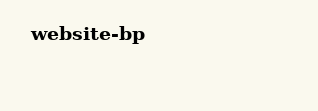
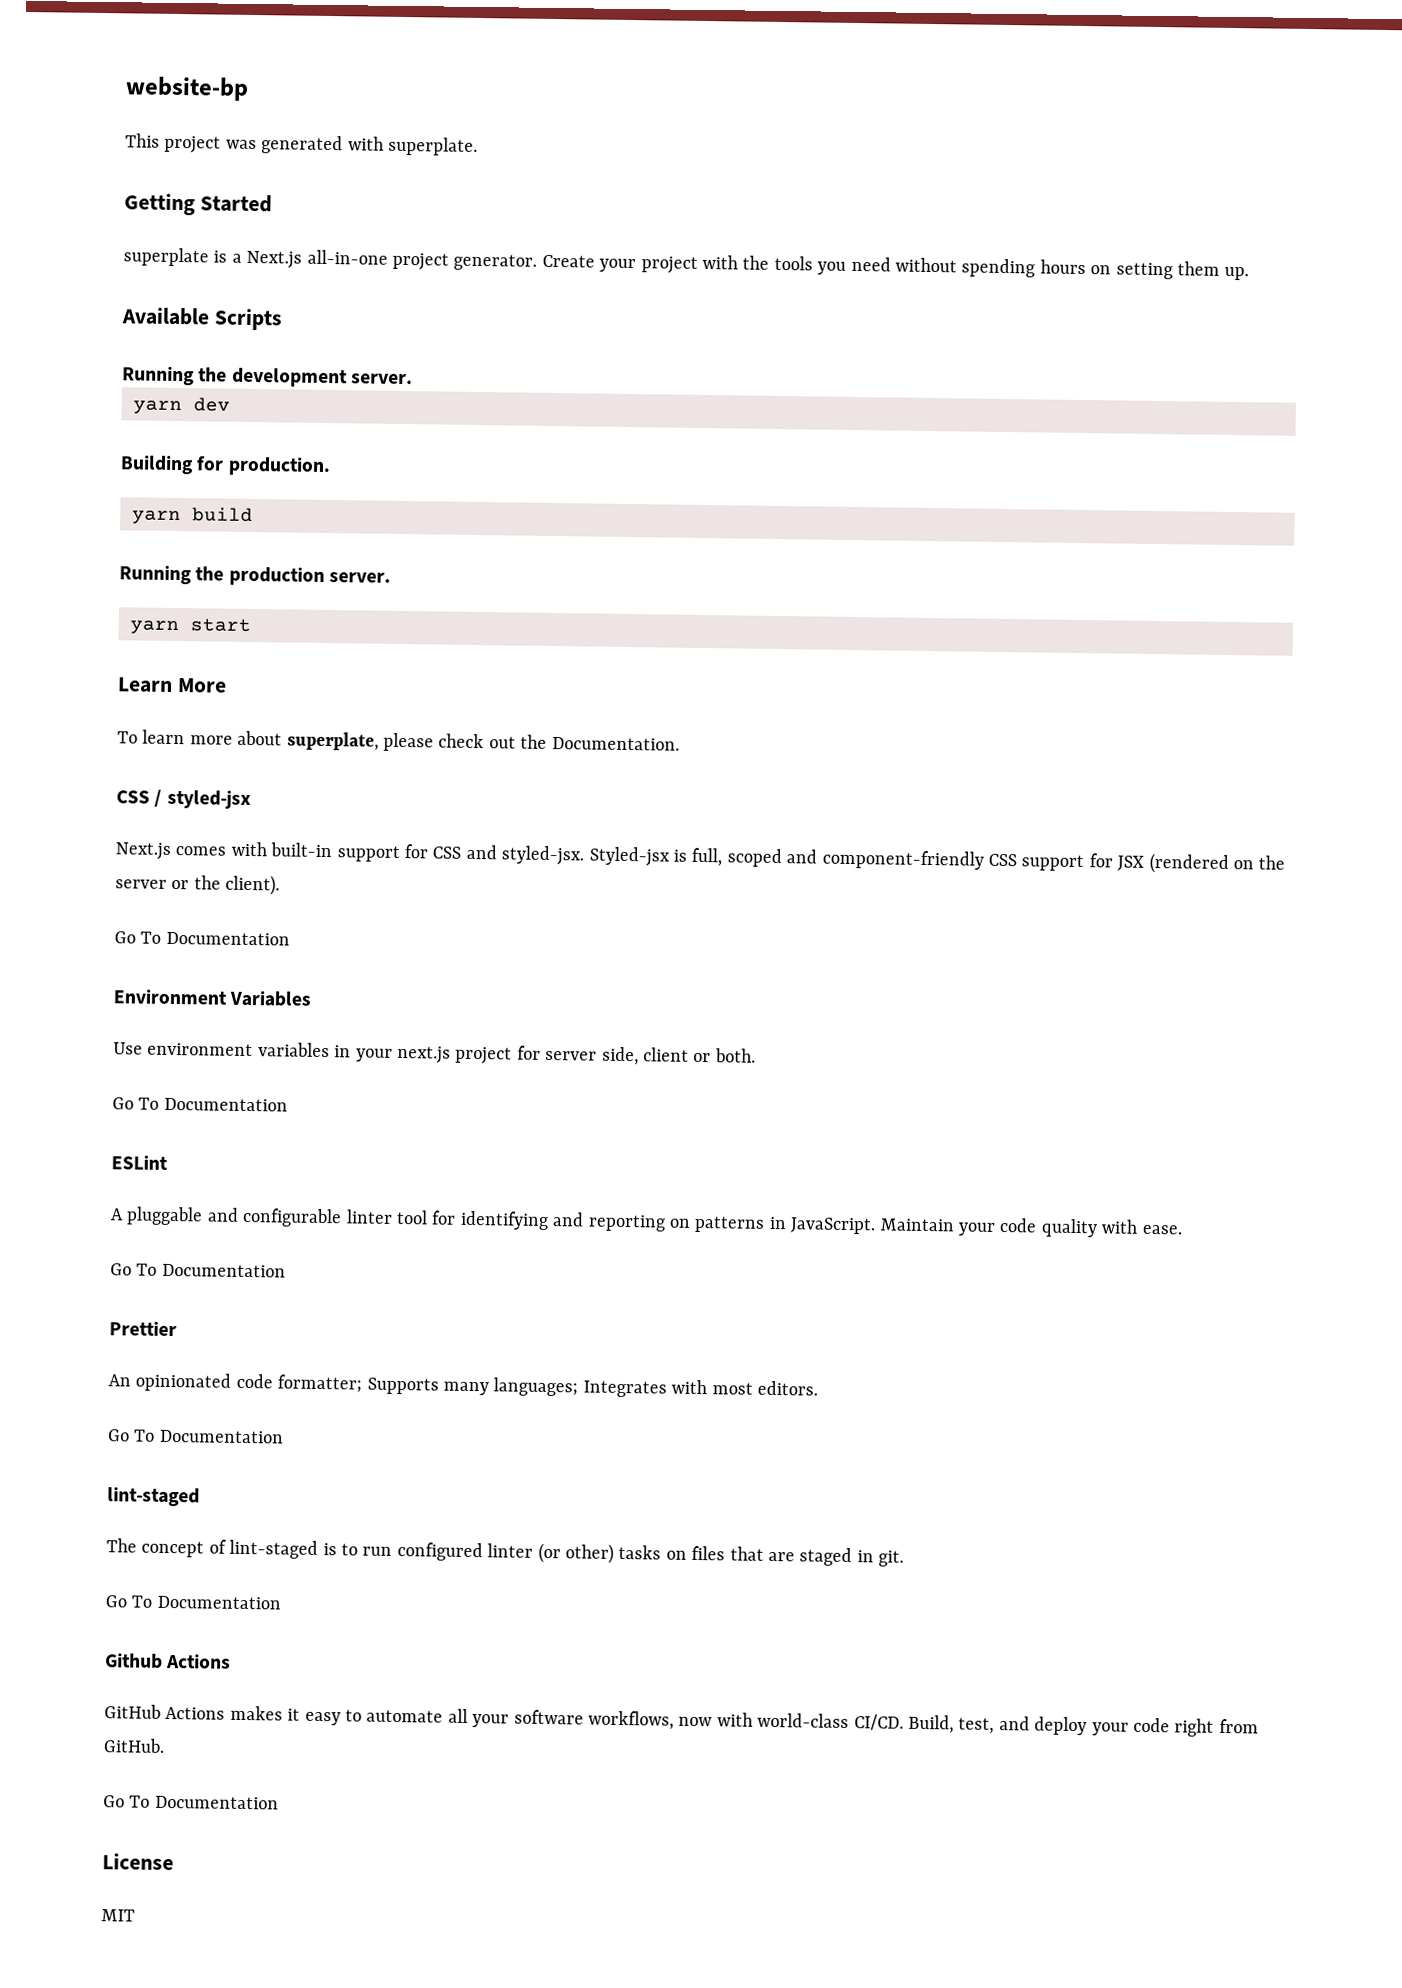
+ This project was generated with superplate.
+ Getting Started
+ superplate is a Next.js all-in-one project generator. Create your project with the tools you need without spending hours on setting them up.
+ Available Scripts
+ Running the development server.
+ yarn dev
+ Building for production.
+ yarn build
+ Running the production server.
+ yarn start
+ Learn More
+ To learn more about superplate, please check out the Documentation.
+ CSS / styled-jsx
+ Next.js comes with built-in support for CSS and styled-jsx. Styled-jsx is full, scoped and component-friendly CSS support for JSX (rendered on the server or the client).
+ Go To Documentation
+ Environment Variables
+ Use environment variables in your next.js project for server side, client or both.
+ Go To Documentation
+ ESLint
+ A pluggable and configurable linter tool for identifying and reporting on patterns in JavaScript. Maintain your code quality with ease.
+ Go To Documentation
+ Prettier
+ An opinionated code formatter; Supports many languages; Integrates with most editors.
+ Go To Documentation
+ lint-staged
+ The concept of lint-staged is to run configured linter (or other) tasks on files that are staged in git.
+ Go To Documentation
+ Github Actions
+ GitHub Actions makes it easy to automate all your software workflows, now with world-class CI/CD. Build, test, and deploy your code right from GitHub.
+ Go To Documentation
+ License
+ MIT

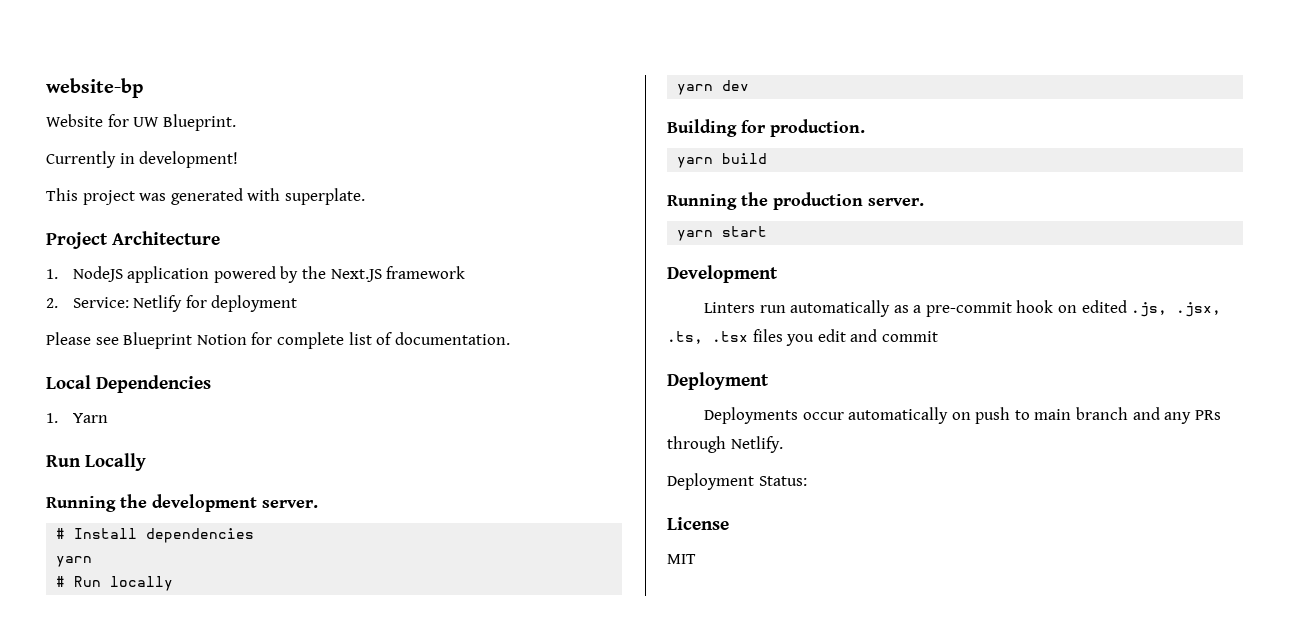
+ Website for UW Blueprint.
+ Currently in development!
- Getting Started
- superplate is a Next.js all-in-one project generator. Create your project with the tools you need without spending hours on setting them up.
- Available Scripts
+ Project Architecture
+ 1. NodeJS application powered by the Next.JS framework
+ 2. Service: Netlify for deployment
+ Please see Blueprint Notion for complete list of documentation.
+ Local Dependencies
+ 1. Yarn
+ Run Locally
  Running the development server.
+ # Install dependencies
+ yarn
+ # Run locally
- Learn More
- To learn more about superplate, please check out the Documentation.
- CSS / styled-jsx
- Next.js comes with built-in support for CSS and styled-jsx. Styled-jsx is full, scoped and component-friendly CSS support for JSX (rendered on the server or the client).
- Go To Documentation
- Environment Variables
- Use environment variables in your next.js project for server side, client or both.
- Go To Documentation
- ESLint
- A pluggable and configurable linter tool for identifying and reporting on patterns in JavaScript. Maintain your code quality with ease.
- Go To Documentation
- Prettier
- An opinionated code formatter; Supports many languages; Integrates with most editors.
- Go To Documentation
- lint-staged
- The concept of lint-staged is to run configured linter (or other) tasks on files that are staged in git.
- Go To Documentation
- Github Actions
- GitHub Actions makes it easy to automate all your software workflows, now with world-class CI/CD. Build, test, and deploy your code right from GitHub.
- Go To Documentation
+ Development
+ Linters run automatically as a pre-commit hook on edited .js, .jsx, .ts, .tsx files you edit and commit
+ Deployment
+ Deployments occur automatically on push to main branch and any PRs through Netlify.
+ Deployment Status:

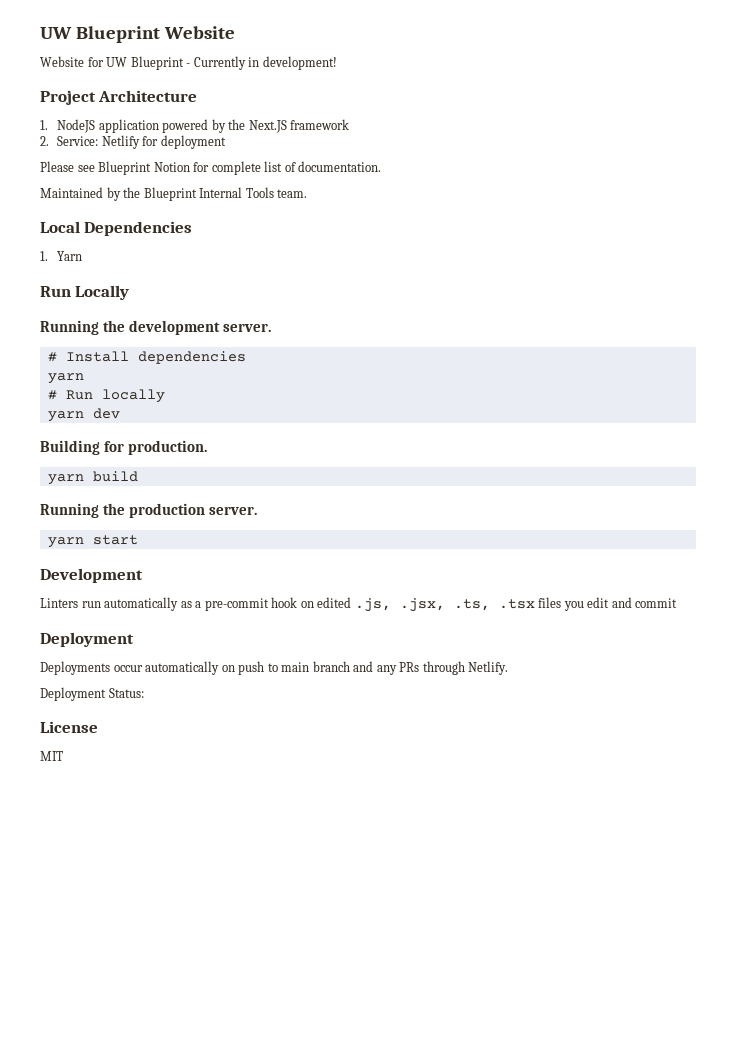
- website-bp
+ UW Blueprint Website
- Website for UW Blueprint.
- Currently in development!
+ Website for UW Blueprint - Currently in development!
- This project was generated with superplate.
+ Maintained by the Blueprint Internal Tools team.

